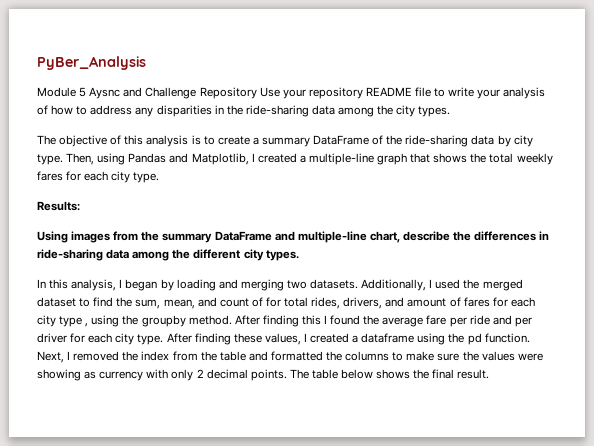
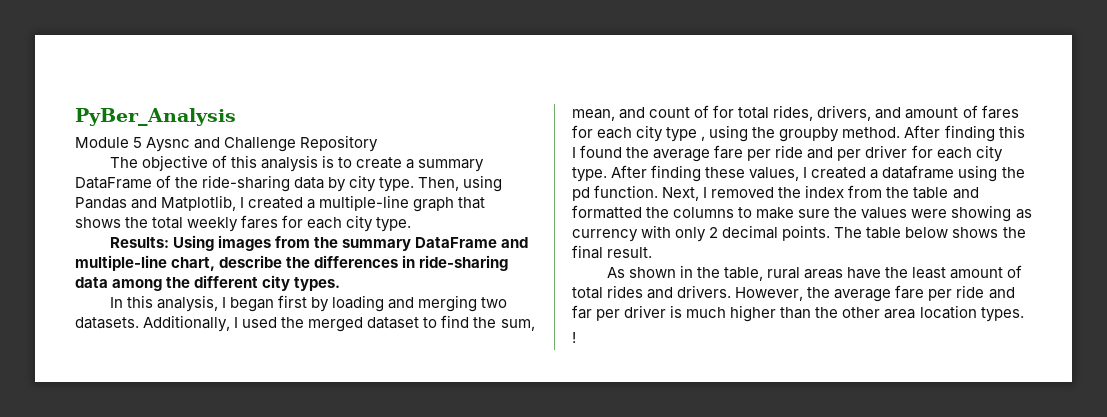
- Module 5 Aysnc and Challenge Repository Use your repository README file to write your analysis of how to address any disparities in the ride-sharing data among the city types.
+ Module 5 Aysnc and Challenge Repository
- Results:
- Using images from the summary DataFrame and multiple-line chart, describe the differences in ride-sharing data among the different city types.
+ Results: Using images from the summary DataFrame and multiple-line chart, describe the differences in ride-sharing data among the different city types.
- In this analysis, I began by loading and merging two datasets.
+ In this analysis, I began first by loading and merging two datasets.
+ As shown in the table, rural areas have the least amount of total rides and drivers. However, the average fare per ride and far per driver is much higher than the other area location types.
+ !

